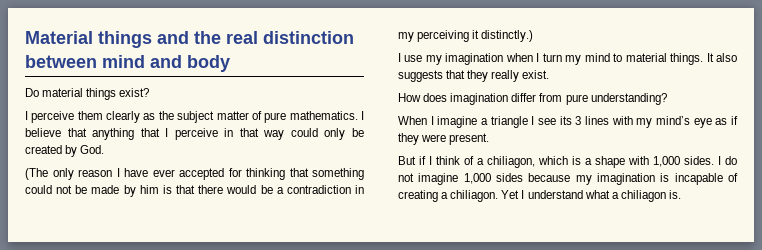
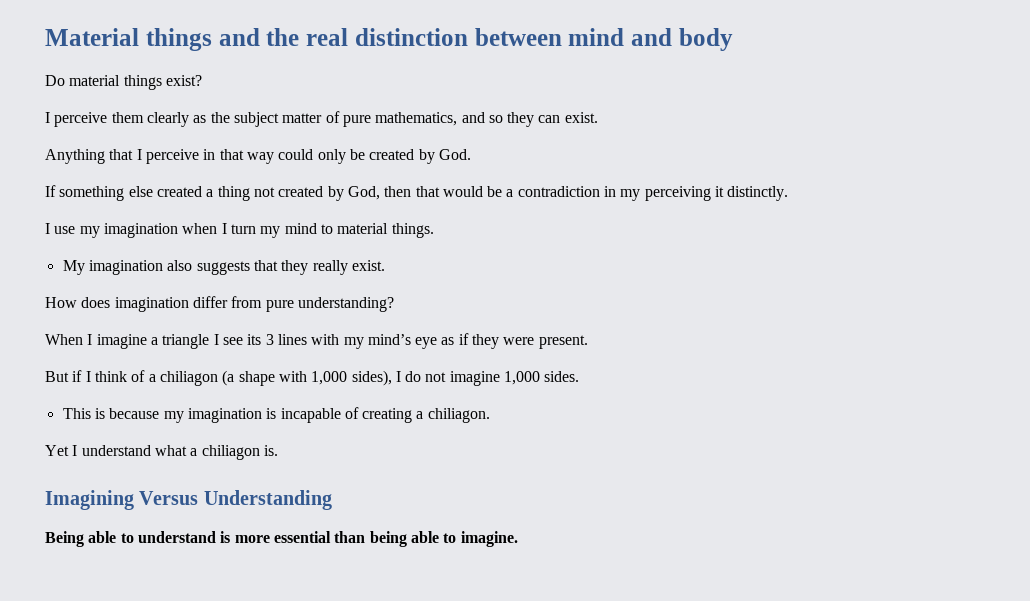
- I perceive them clearly as the subject matter of pure mathematics. I believe that anything that I perceive in that way could only be created by God.
+ I perceive them clearly as the subject matter of pure mathematics, and so they can exist.
+ Anything that I perceive in that way could only be created by God.
- (The only reason I have ever accepted for thinking that something could not be made by him is that there would be a contradiction in my perceiving it distinctly.)
+ If something else created a thing not created by God, then that would be a contradiction in my perceiving it distinctly.
- I use my imagination when I turn my mind to material things. It also suggests that they really exist.
+ I use my imagination when I turn my mind to material things.
+ My imagination also suggests that they really exist.
- But if I think of a chiliagon, which is a shape with 1,000 sides. I do not imagine 1,000 sides because my imagination is incapable of creating a chiliagon. Yet I understand what a chiliagon is.
+ But if I think of a chiliagon (a shape with 1,000 sides), I do not imagine 1,000 sides.
+ This is because my imagination is incapable of creating a chiliagon.
+ Yet I understand what a chiliagon is.
+ Imagining Versus Understanding
+ Being able to understand is more essential than being able to imagine.

